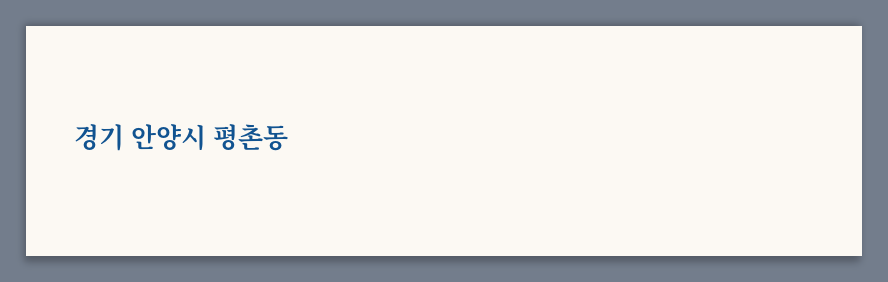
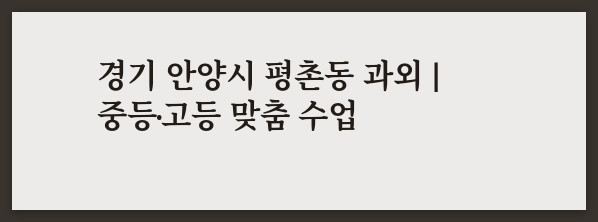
- 경기 안양시 평촌동
+ 경기 안양시 평촌동 과외 | 중등·고등 맞춤 수업

